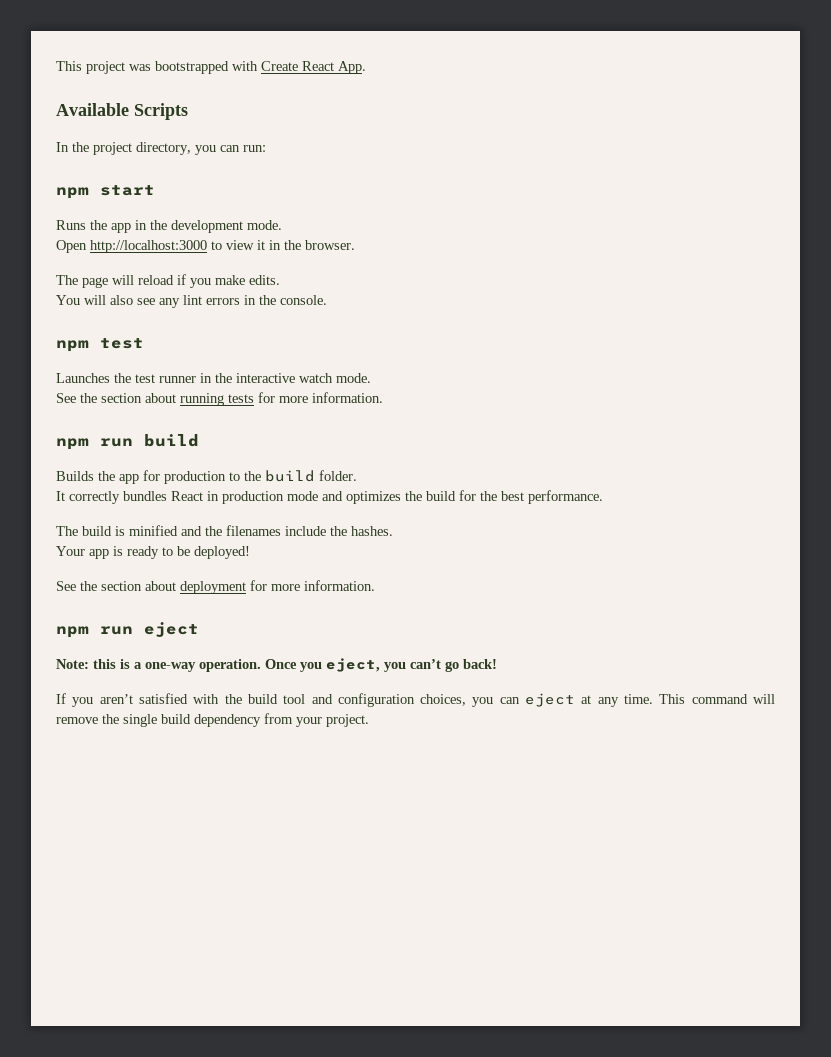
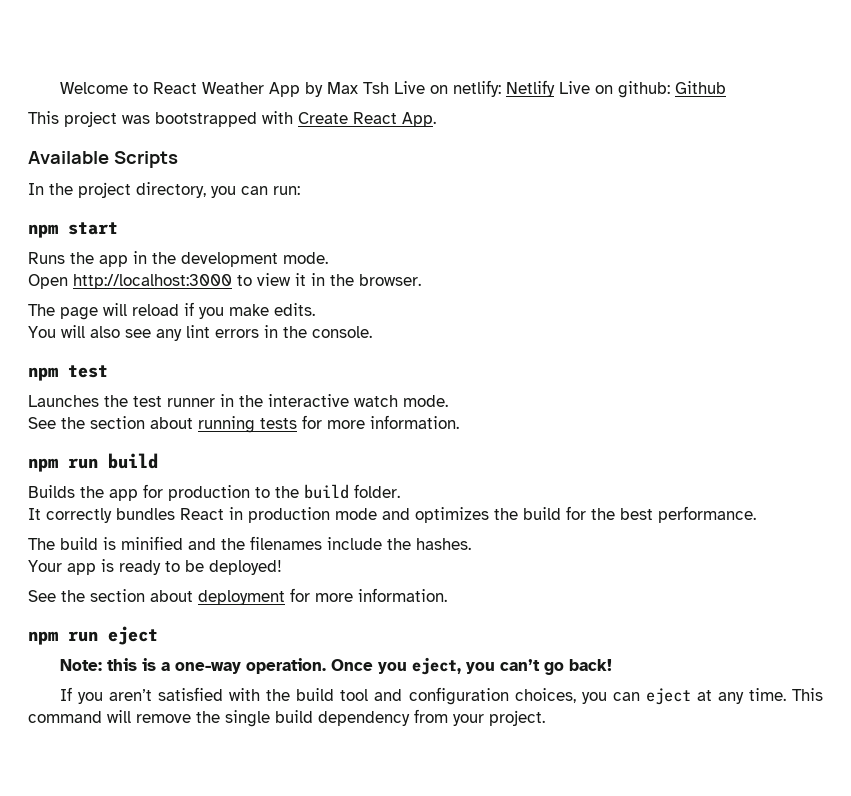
+ Welcome to React Weather App by Max Tsh Live on netlify: Netlify Live on github: Github

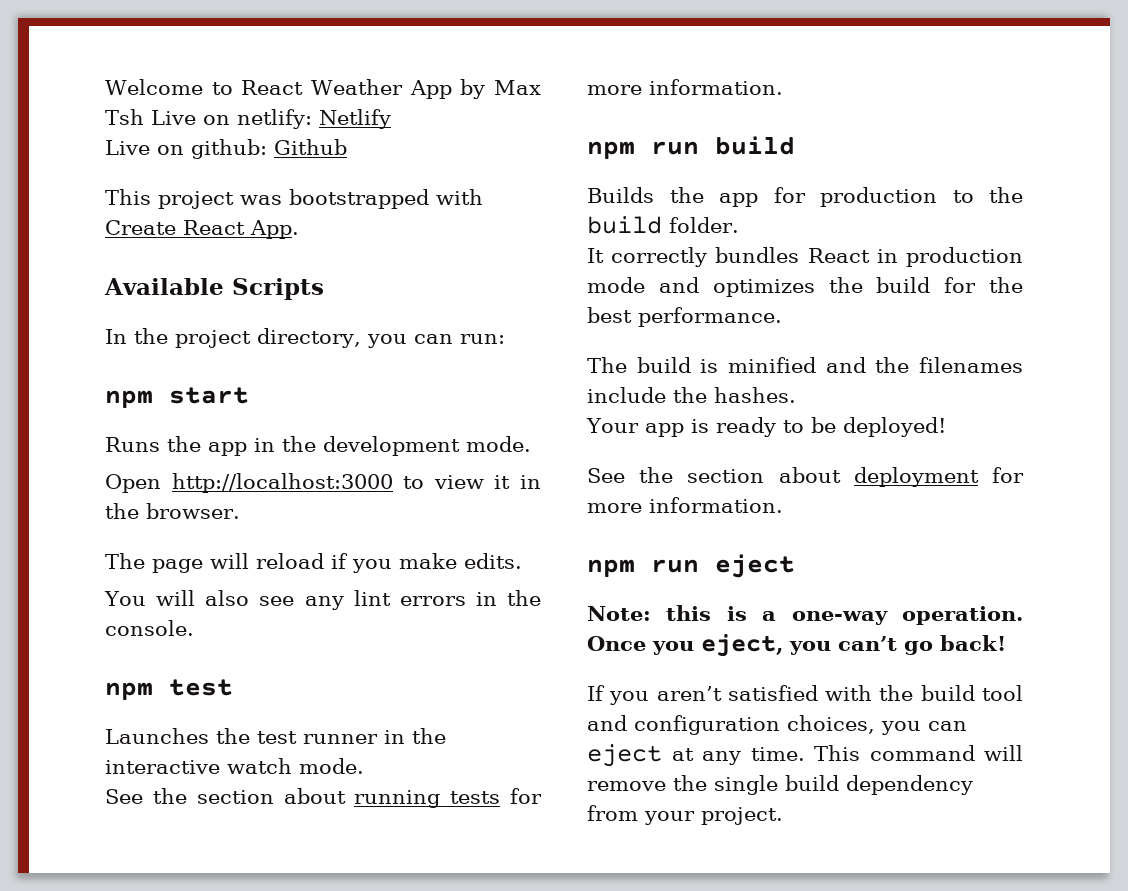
- Welcome to React Weather App by Max Tsh Live on netlify: Netlify Live on github: Github
+ Welcome to React Weather App by Max Tsh Live on netlify: Netlify
+ Live on github: Github

